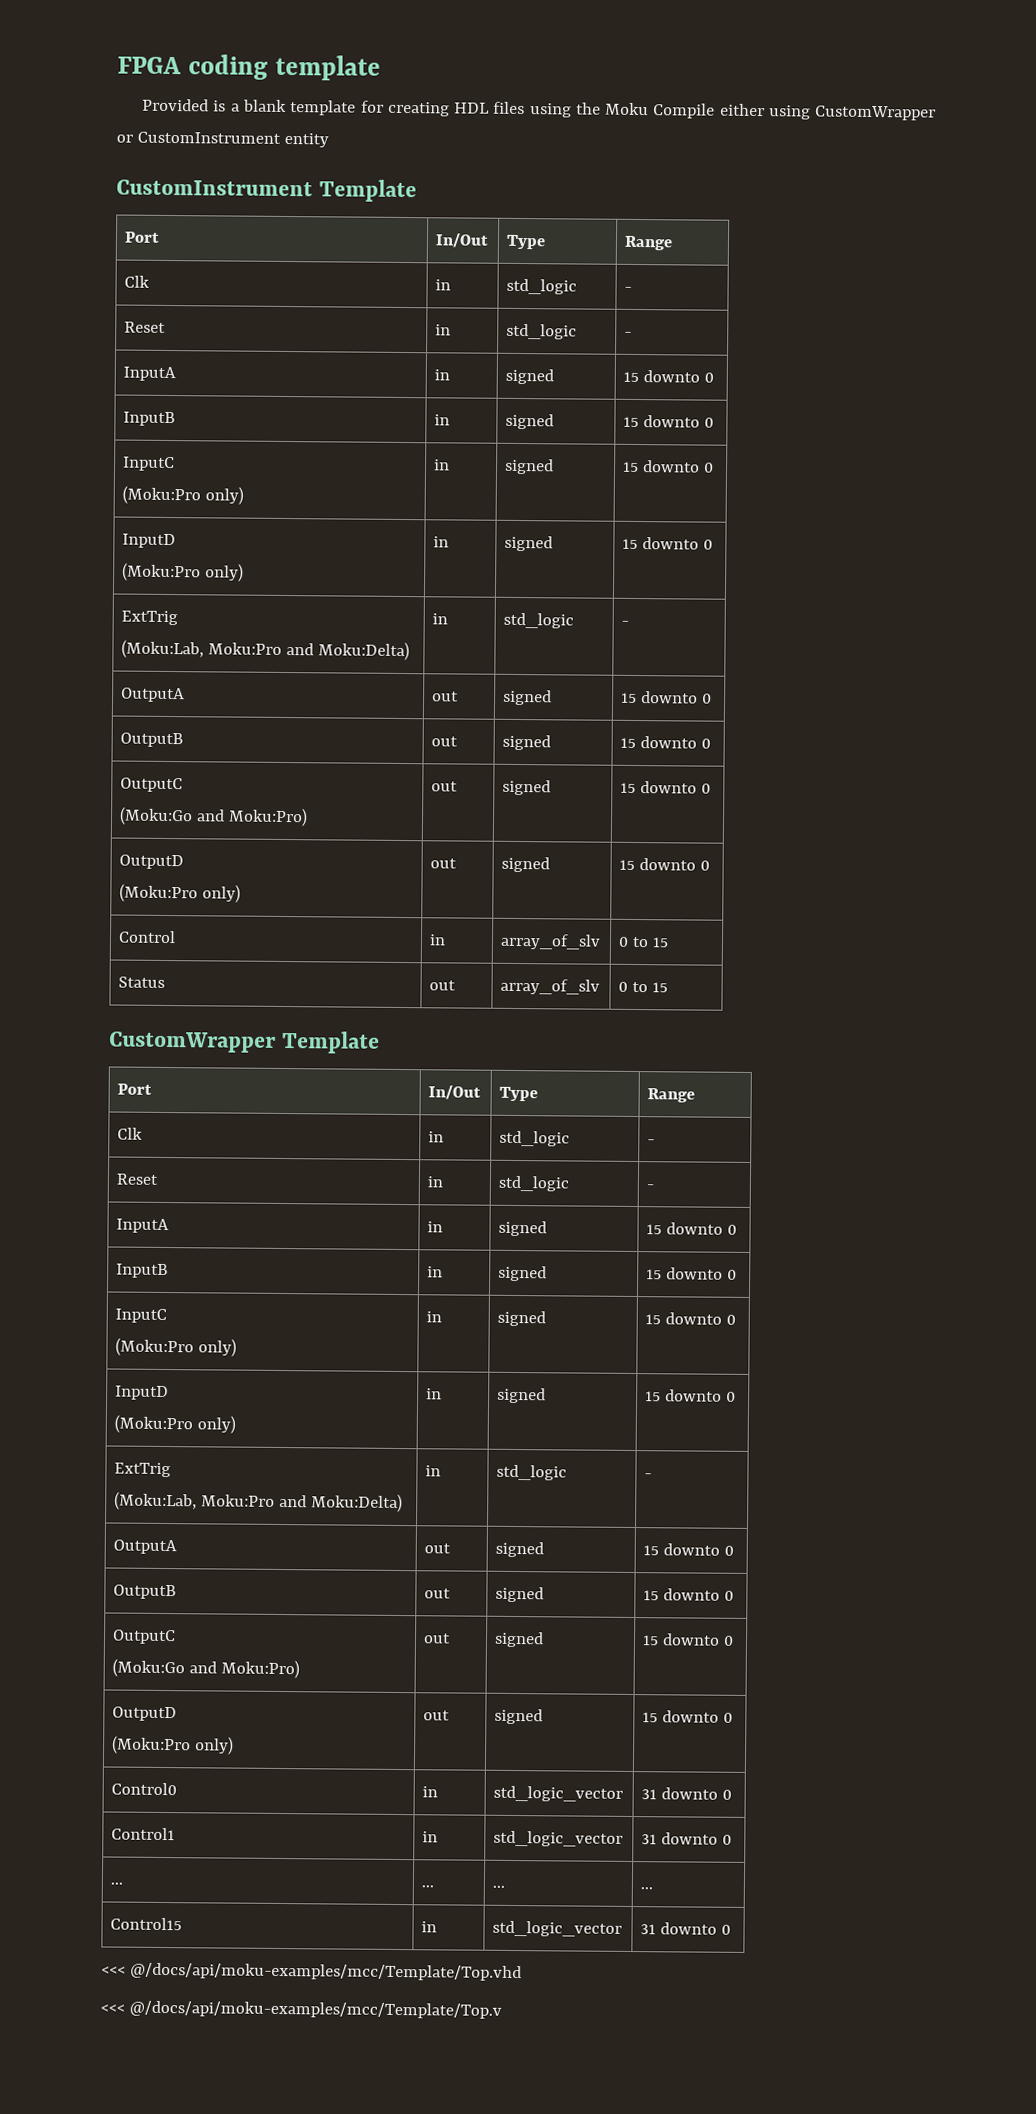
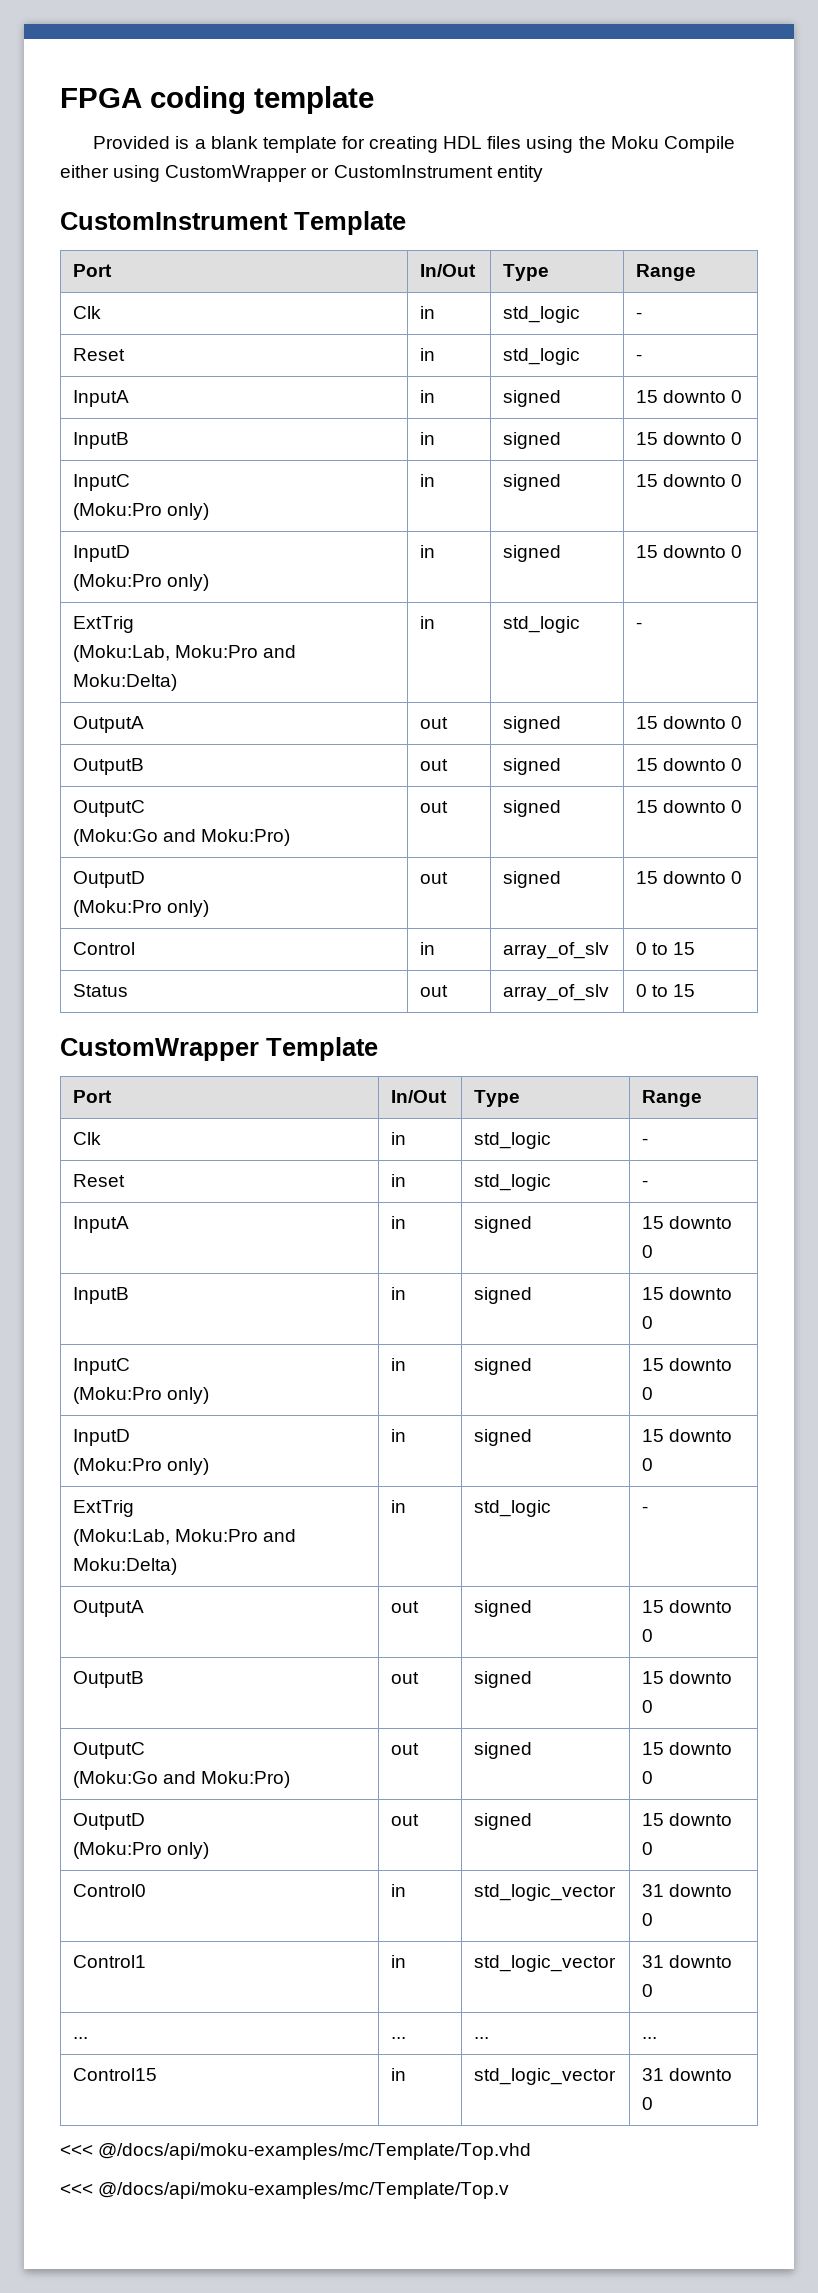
- <<< @/docs/api/moku-examples/mcc/Template/Top.vhd
- <<< @/docs/api/moku-examples/mcc/Template/Top.v
+ <<< @/docs/api/moku-examples/mc/Template/Top.vhd
+ <<< @/docs/api/moku-examples/mc/Template/Top.v

